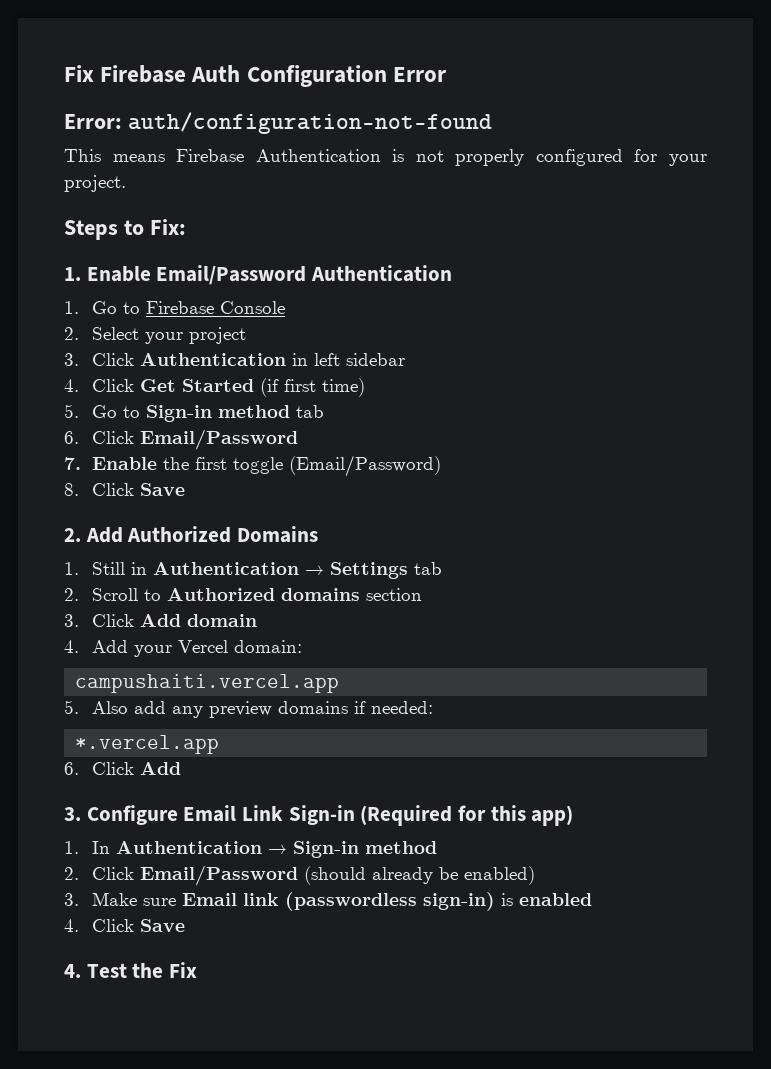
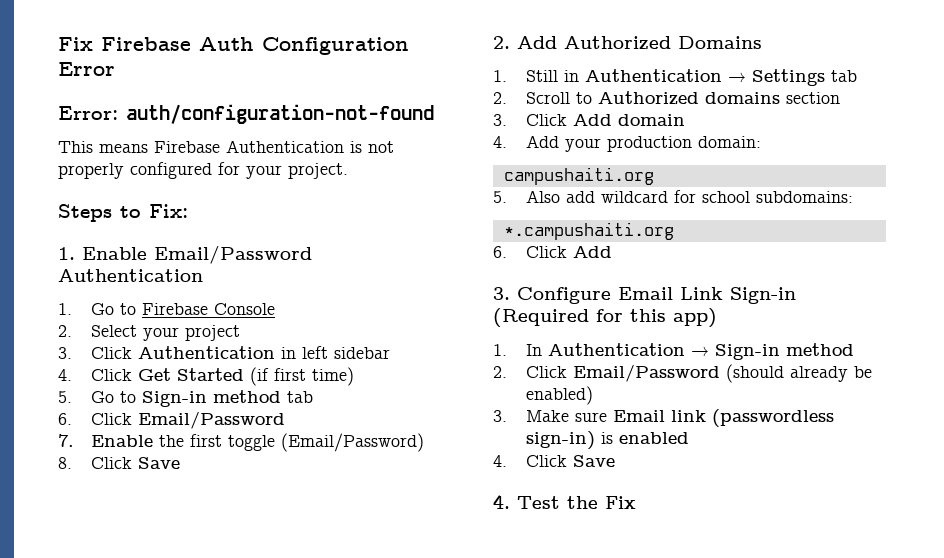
- 4. Add your Vercel domain:
+ 4. Add your production domain:
- campushaiti.vercel.app
+ campushaiti.org
- 5. Also add any preview domains if needed:
- *.vercel.app
+ 5. Also add wildcard for school subdomains:
+ *.campushaiti.org

